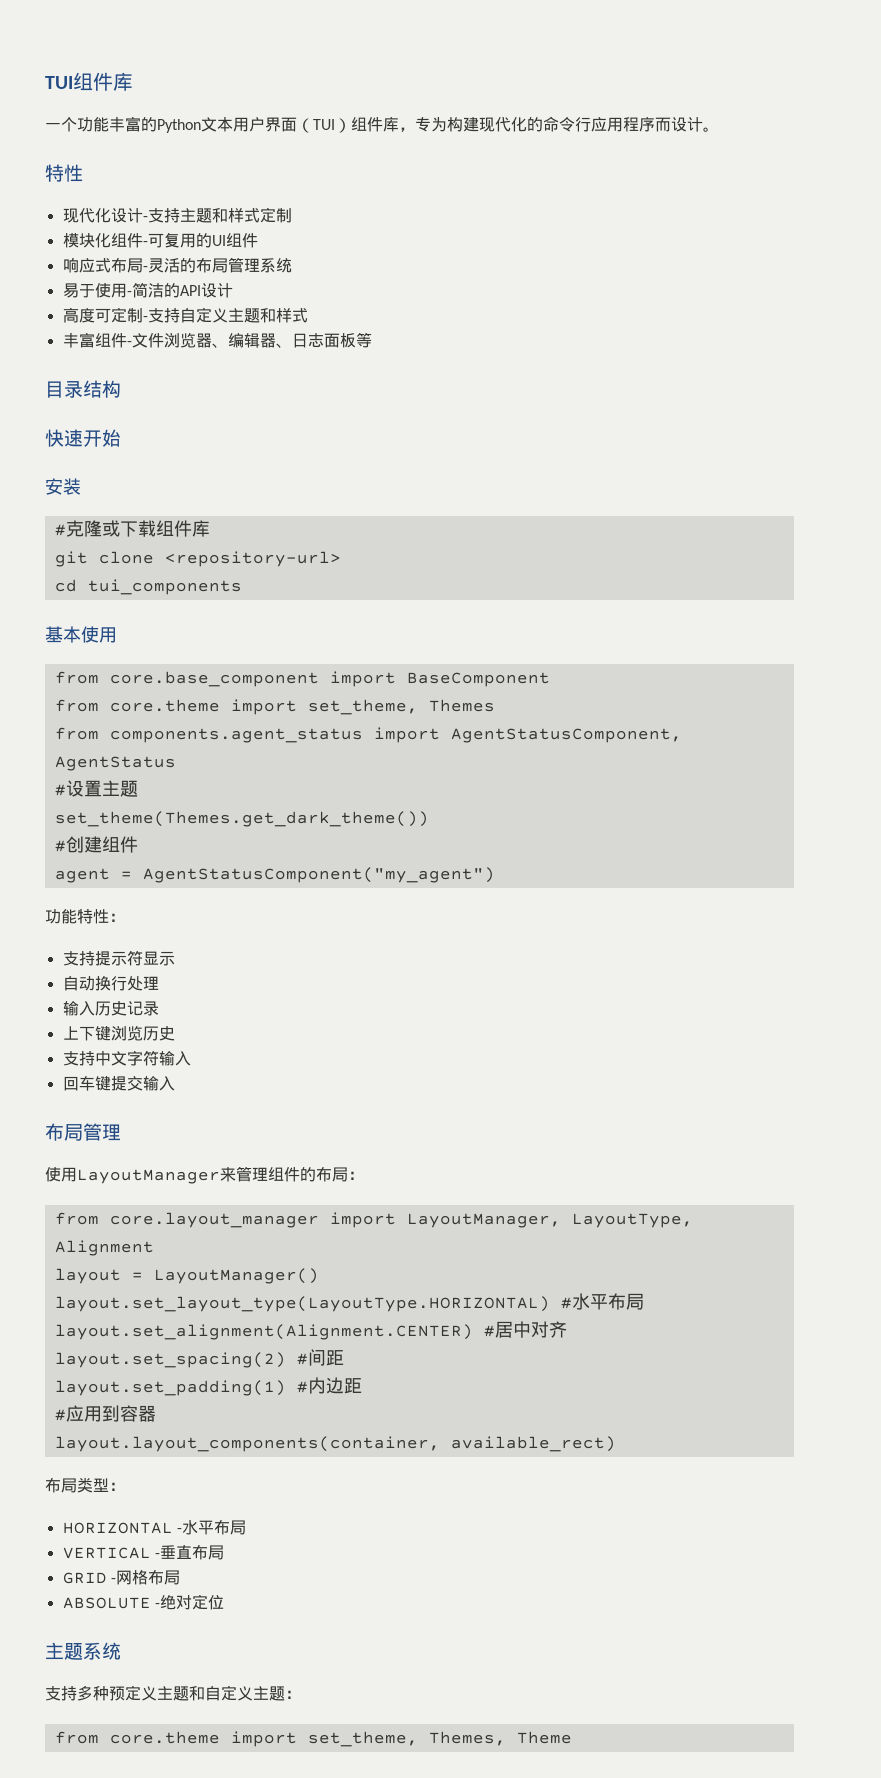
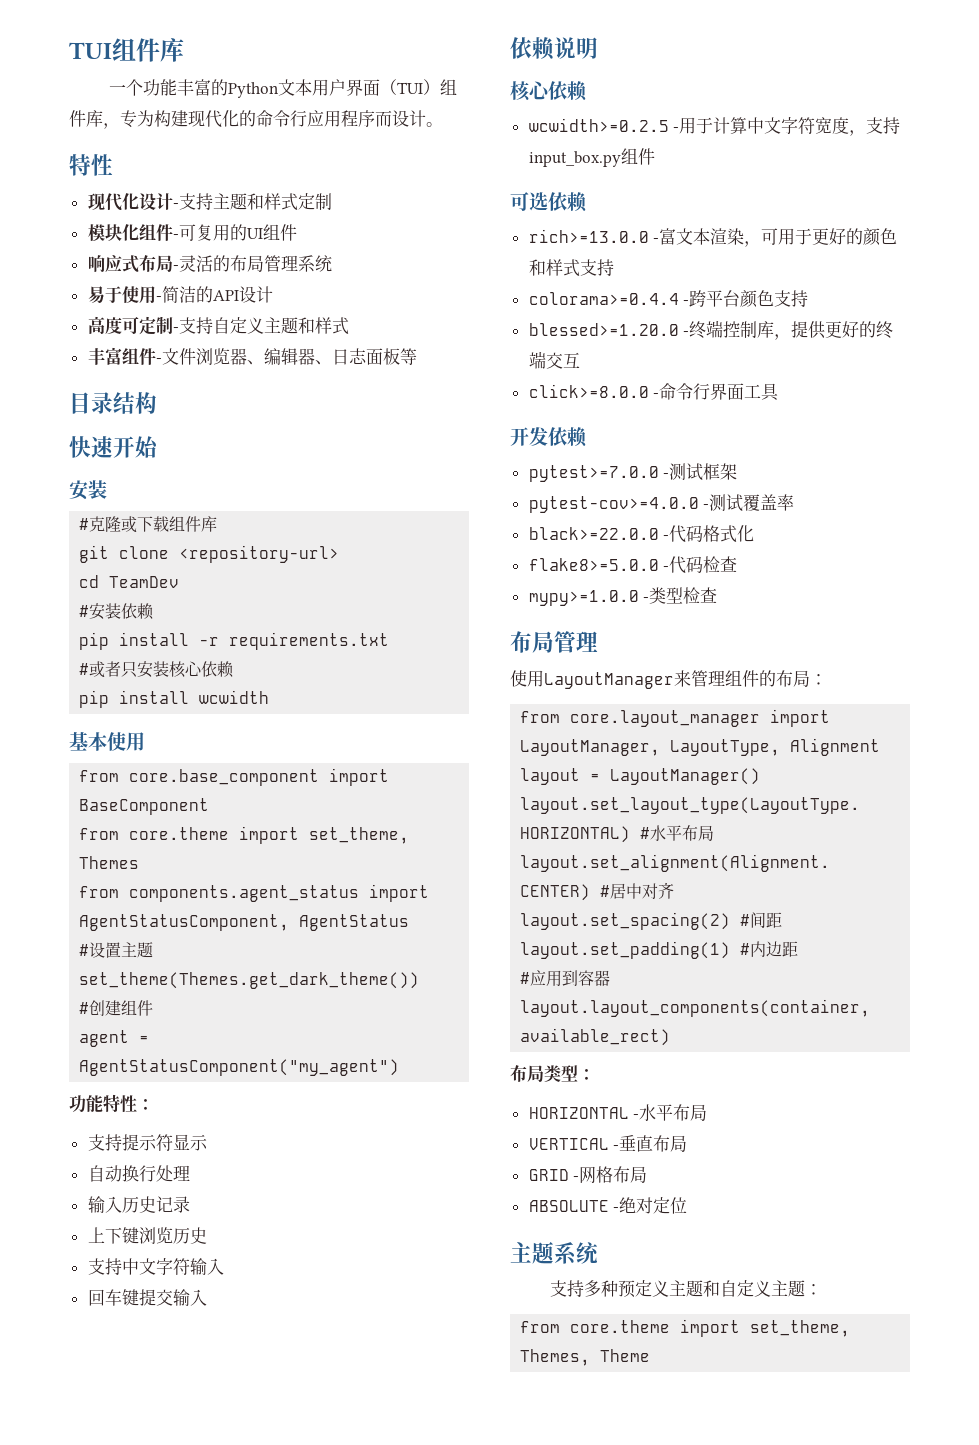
- cd tui_components
+ cd TeamDev
+ #安装依赖
+ pip install -r requirements.txt
+ #或者只安装核心依赖
+ pip install wcwidth
+ 依赖说明
+ 核心依赖
+ wcwidth>=0.2.5 -用于计算中文字符宽度，支持input_box.py组件
+ 可选依赖
+ rich>=13.0.0 -富文本渲染，可用于更好的颜色和样式支持
+ colorama>=0.4.4 -跨平台颜色支持
+ blessed>=1.20.0 -终端控制库，提供更好的终端交互
+ click>=8.0.0 -命令行界面工具
+ 开发依赖
+ pytest>=7.0.0 -测试框架
+ pytest-cov>=4.0.0 -测试覆盖率
+ black>=22.0.0 -代码格式化
+ flake8>=5.0.0 -代码检查
+ mypy>=1.0.0 -类型检查

